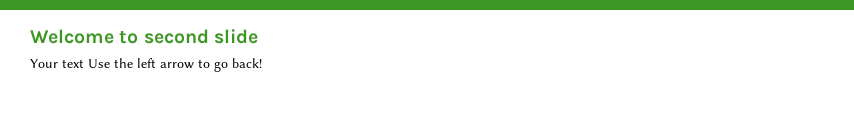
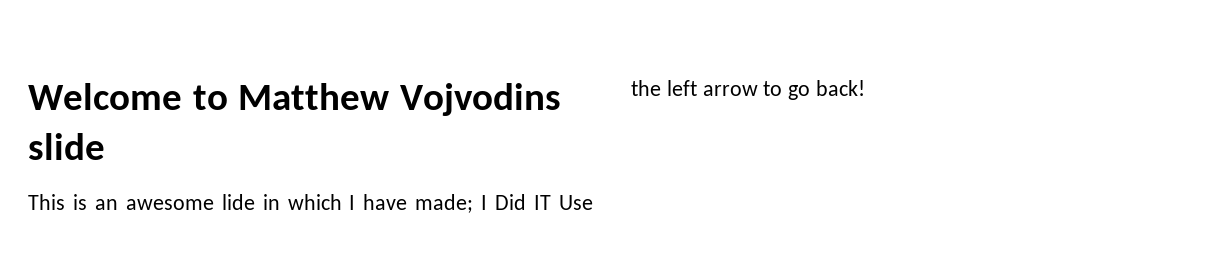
- Welcome to second slide
+ Welcome to Matthew Vojvodins slide
- Your text Use the left arrow to go back!
+ This is an awesome lide in which I have made; I Did IT Use the left arrow to go back!

